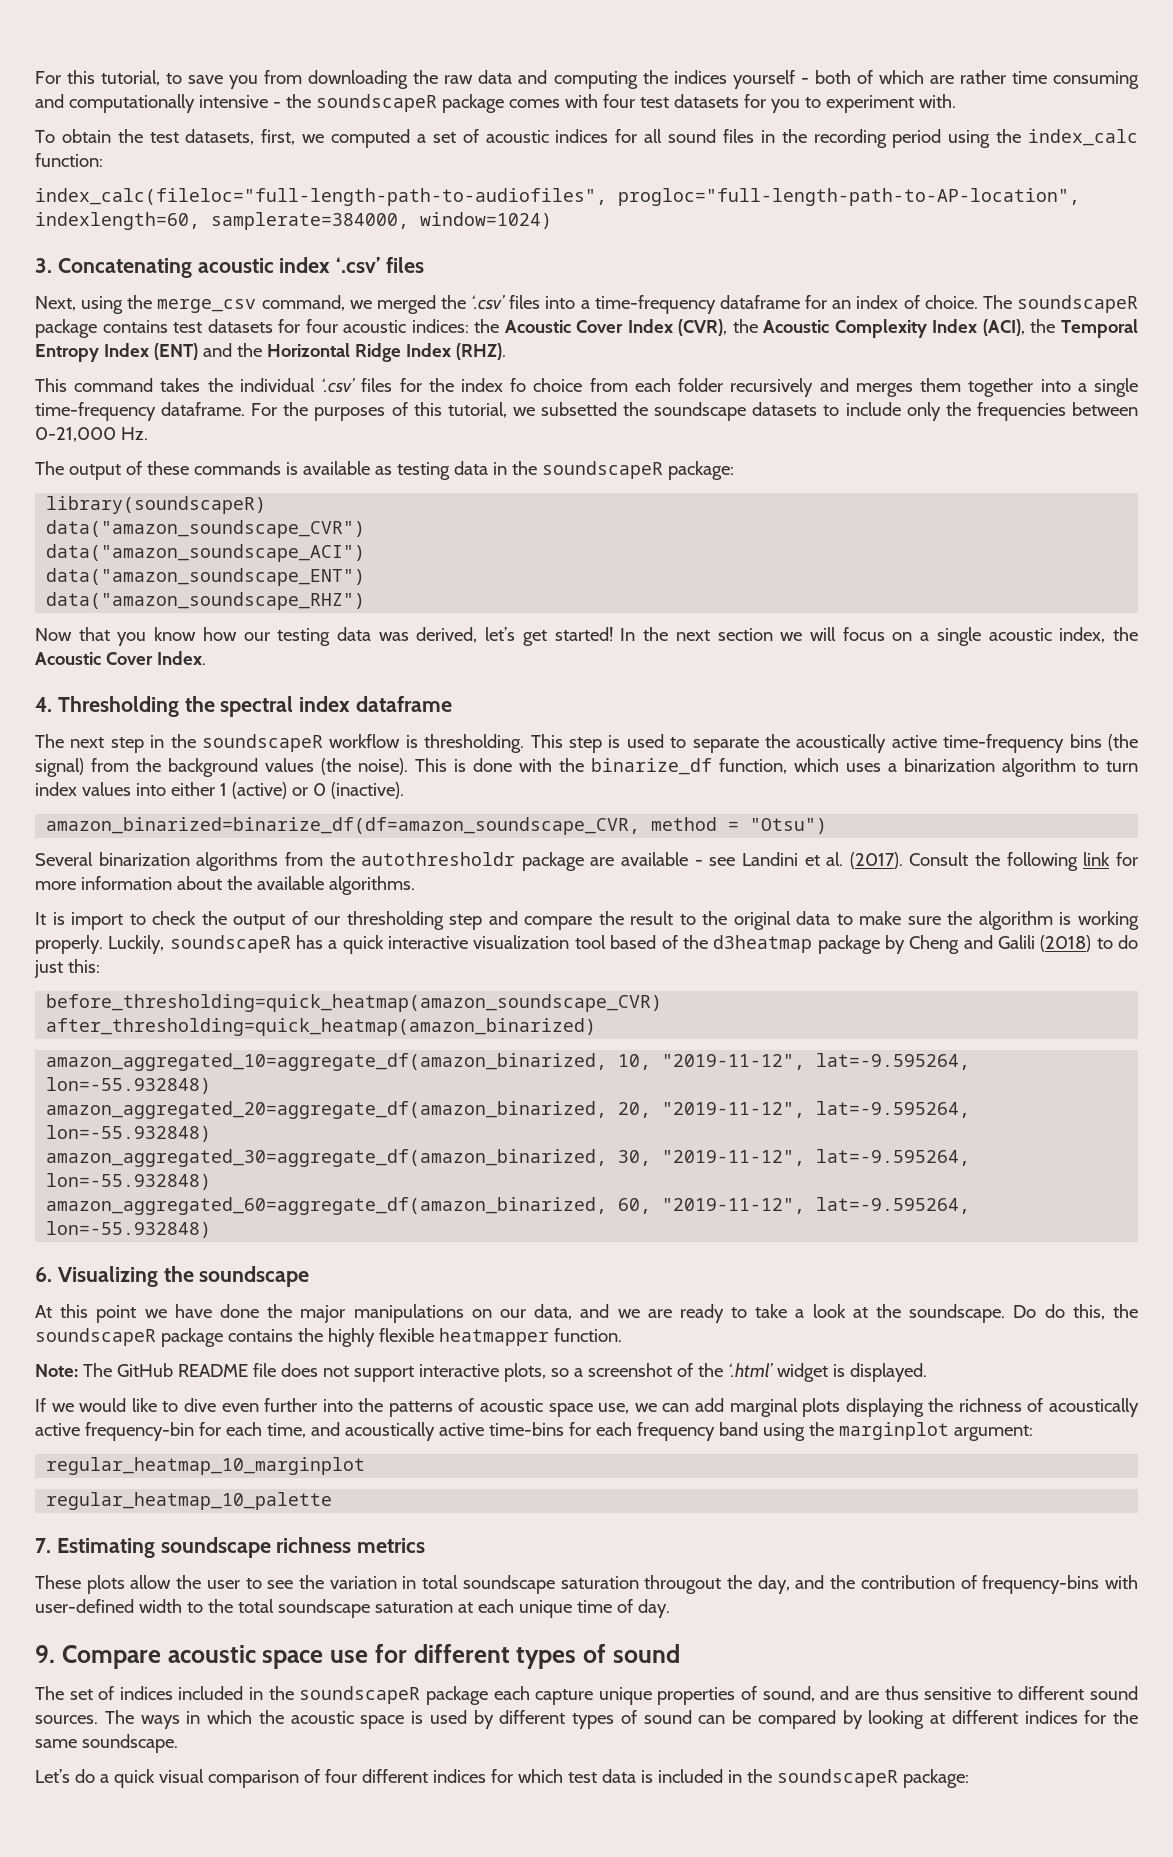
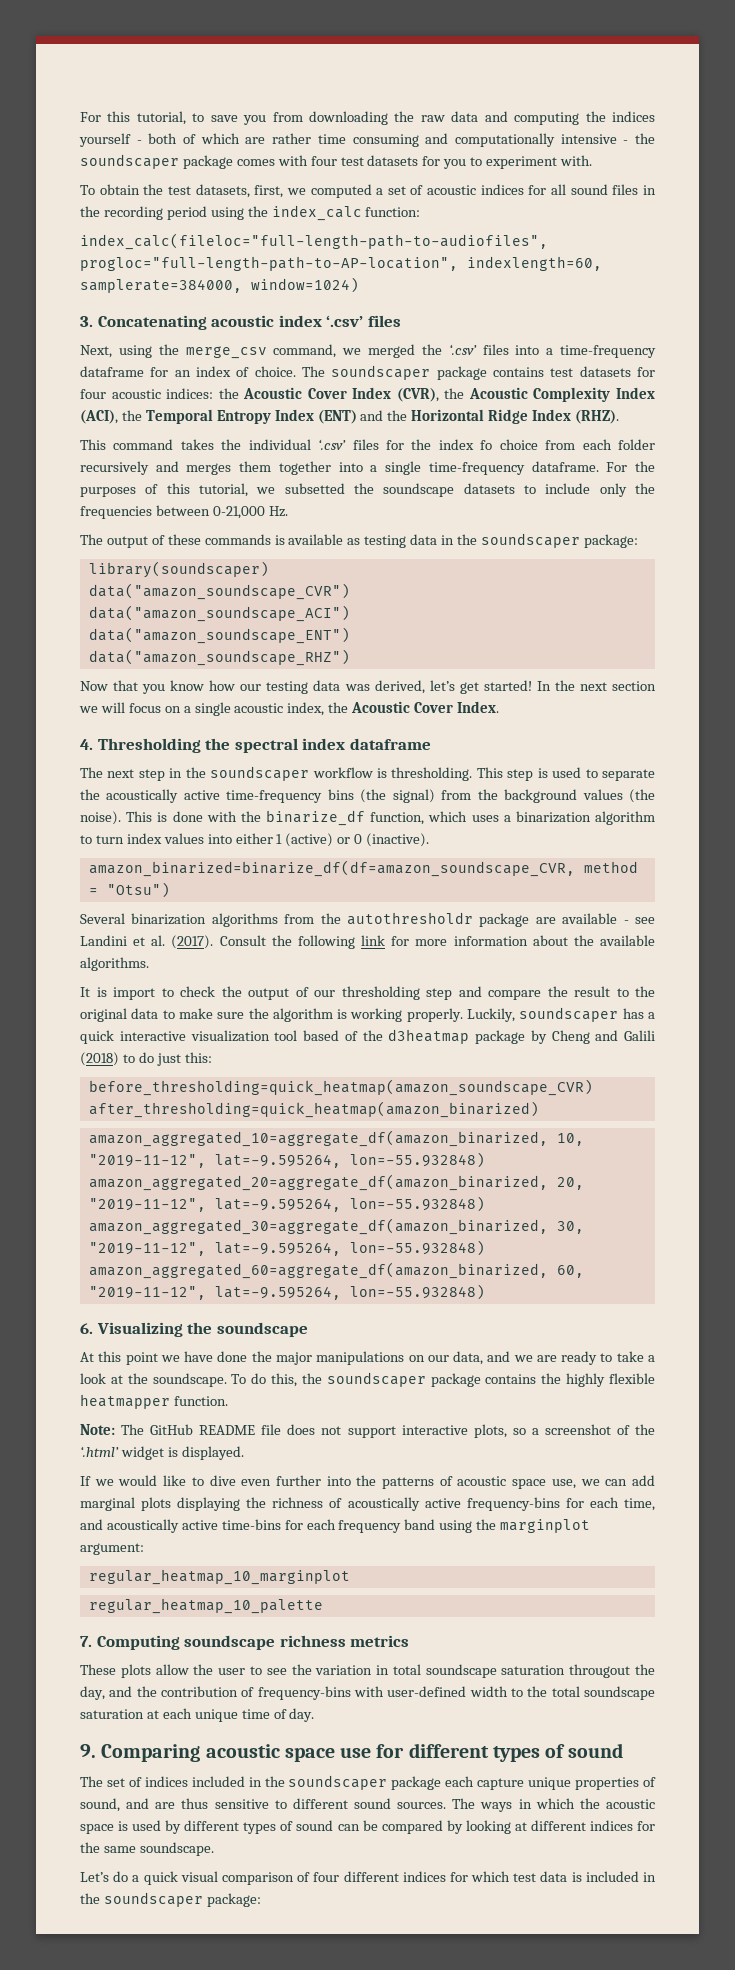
- For this tutorial, to save you from downloading the raw data and computing the indices yourself - both of which are rather time consuming and computationally intensive - the soundscapeR package comes with four test datasets for you to experiment with.
+ For this tutorial, to save you from downloading the raw data and computing the indices yourself - both of which are rather time consuming and computationally intensive - the soundscaper package comes with four test datasets for you to experiment with.
- The soundscapeR package contains test datasets for four acoustic indices: the Acoustic Cover Index (CVR), the Acoustic Complexity Index (ACI), the Temporal Entropy Index (ENT) and the Horizontal Ridge Index (RHZ).
+ The soundscaper package contains test datasets for four acoustic indices: the Acoustic Cover Index (CVR), the Acoustic Complexity Index (ACI), the Temporal Entropy Index (ENT) and the Horizontal Ridge Index (RHZ).
- The output of these commands is available as testing data in the soundscapeR package:
+ The output of these commands is available as testing data in the soundscaper package:
- library(soundscapeR)
+ library(soundscaper)
- The next step in the soundscapeR workflow is thresholding.
+ The next step in the soundscaper workflow is thresholding.
- Luckily, soundscapeR has a quick interactive visualization tool based of the d3heatmap package by Cheng and Galili (2018) to do just this:
+ Luckily, soundscaper has a quick interactive visualization tool based of the d3heatmap package by Cheng and Galili (2018) to do just this:
- Do do this, the soundscapeR package contains the highly flexible heatmapper function.
+ To do this, the soundscaper package contains the highly flexible heatmapper function.
- If we would like to dive even further into the patterns of acoustic space use, we can add marginal plots displaying the richness of acoustically active frequency-bin for each time, and acoustically active time-bins for each frequency band using the marginplot argument:
+ If we would like to dive even further into the patterns of acoustic space use, we can add marginal plots displaying the richness of acoustically active frequency-bins for each time, and acoustically active time-bins for each frequency band using the marginplot argument:
- 7. Estimating soundscape richness metrics
+ 7. Computing soundscape richness metrics
- 9. Compare acoustic space use for different types of sound
+ 9. Comparing acoustic space use for different types of sound
- The set of indices included in the soundscapeR package each capture unique properties of sound, and are thus sensitive to different sound sources.
+ The set of indices included in the soundscaper package each capture unique properties of sound, and are thus sensitive to different sound sources.
- Let’s do a quick visual comparison of four different indices for which test data is included in the soundscapeR package:
+ Let’s do a quick visual comparison of four different indices for which test data is included in the soundscaper package:

